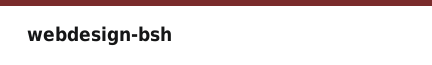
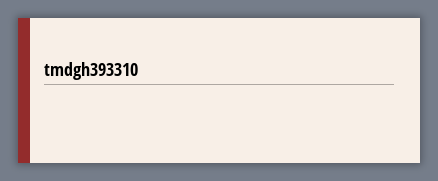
- webdesign-bsh
+ tmdgh393310

